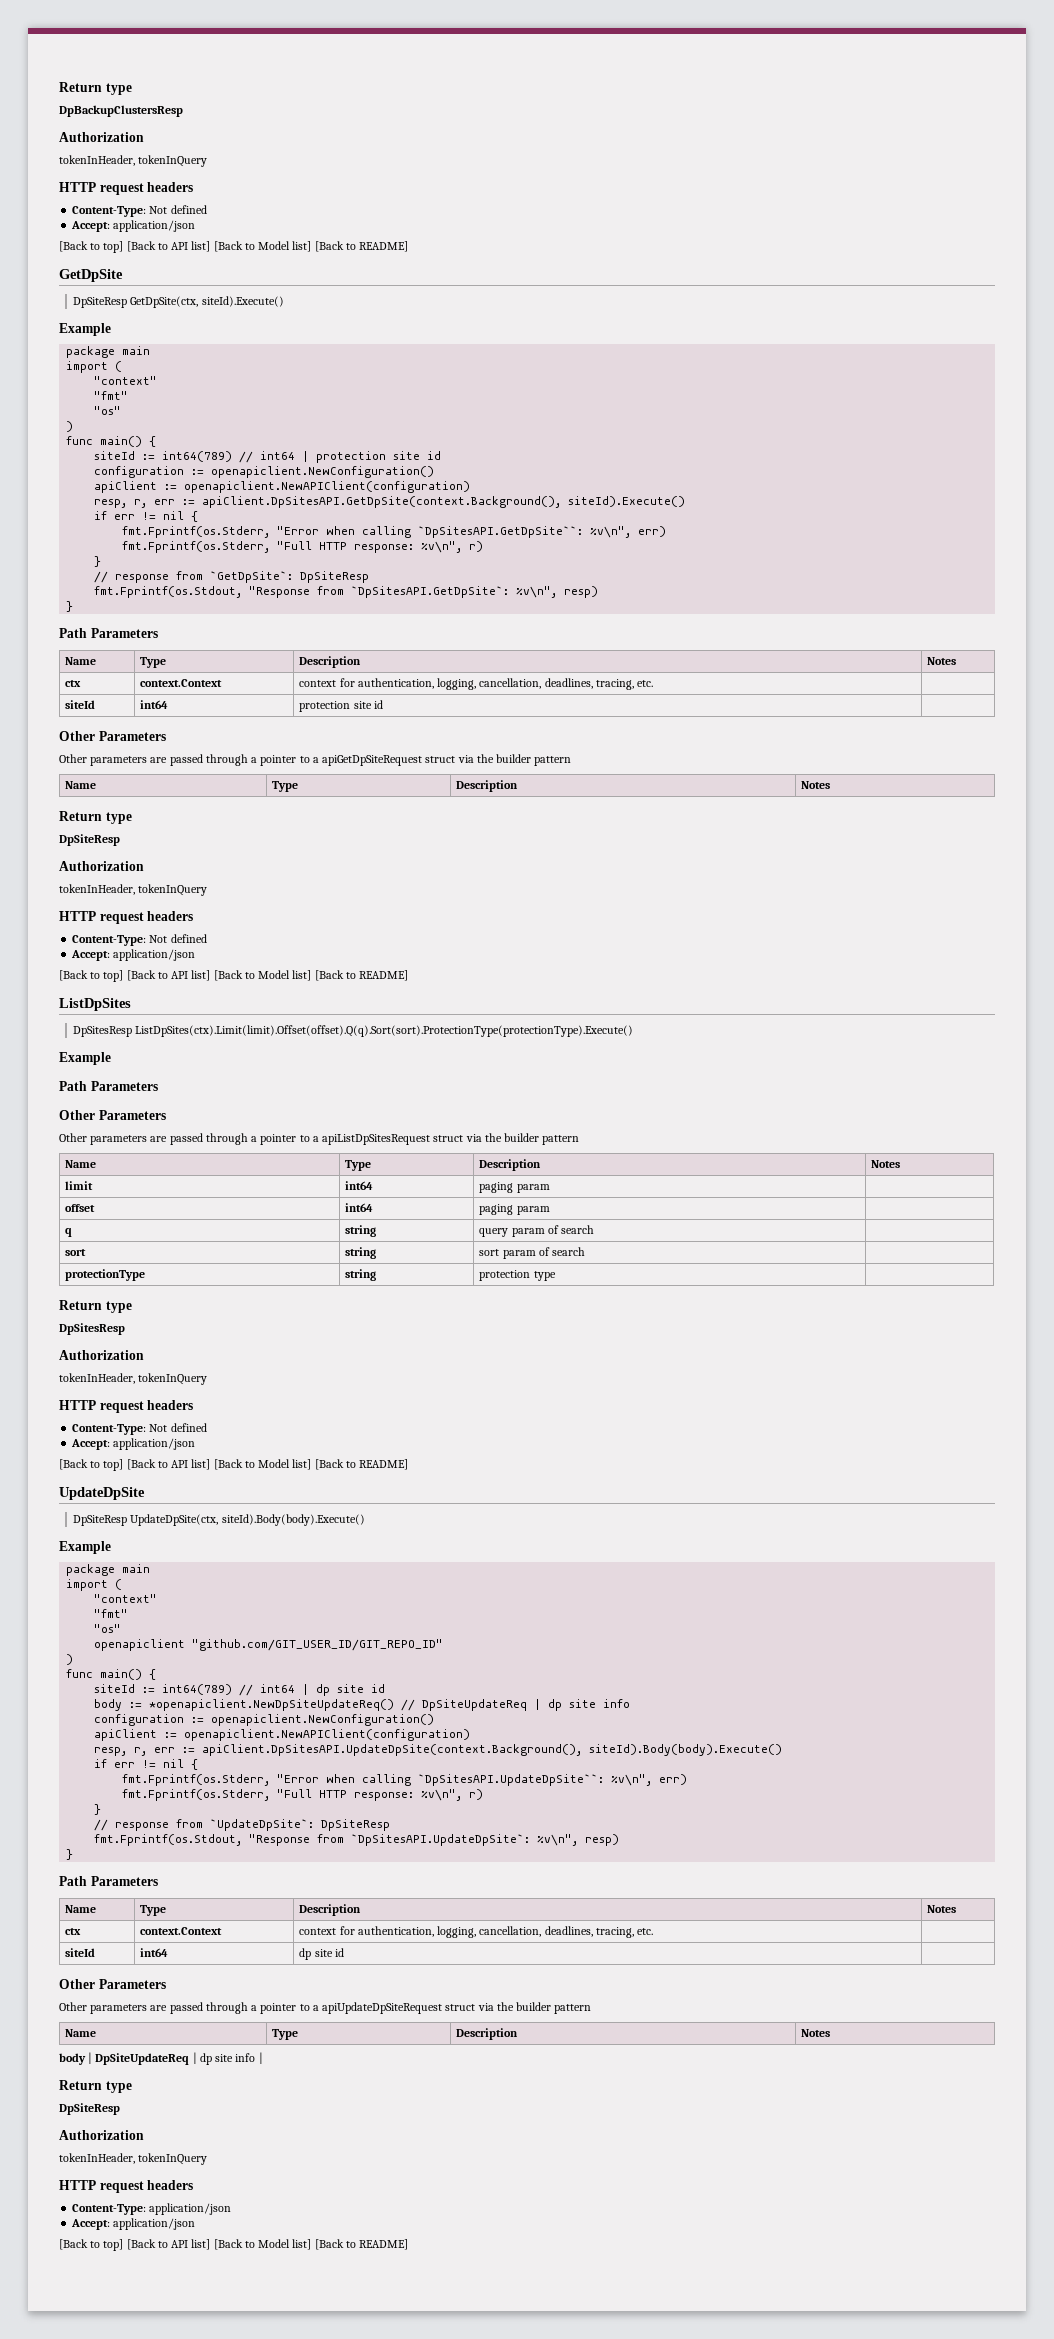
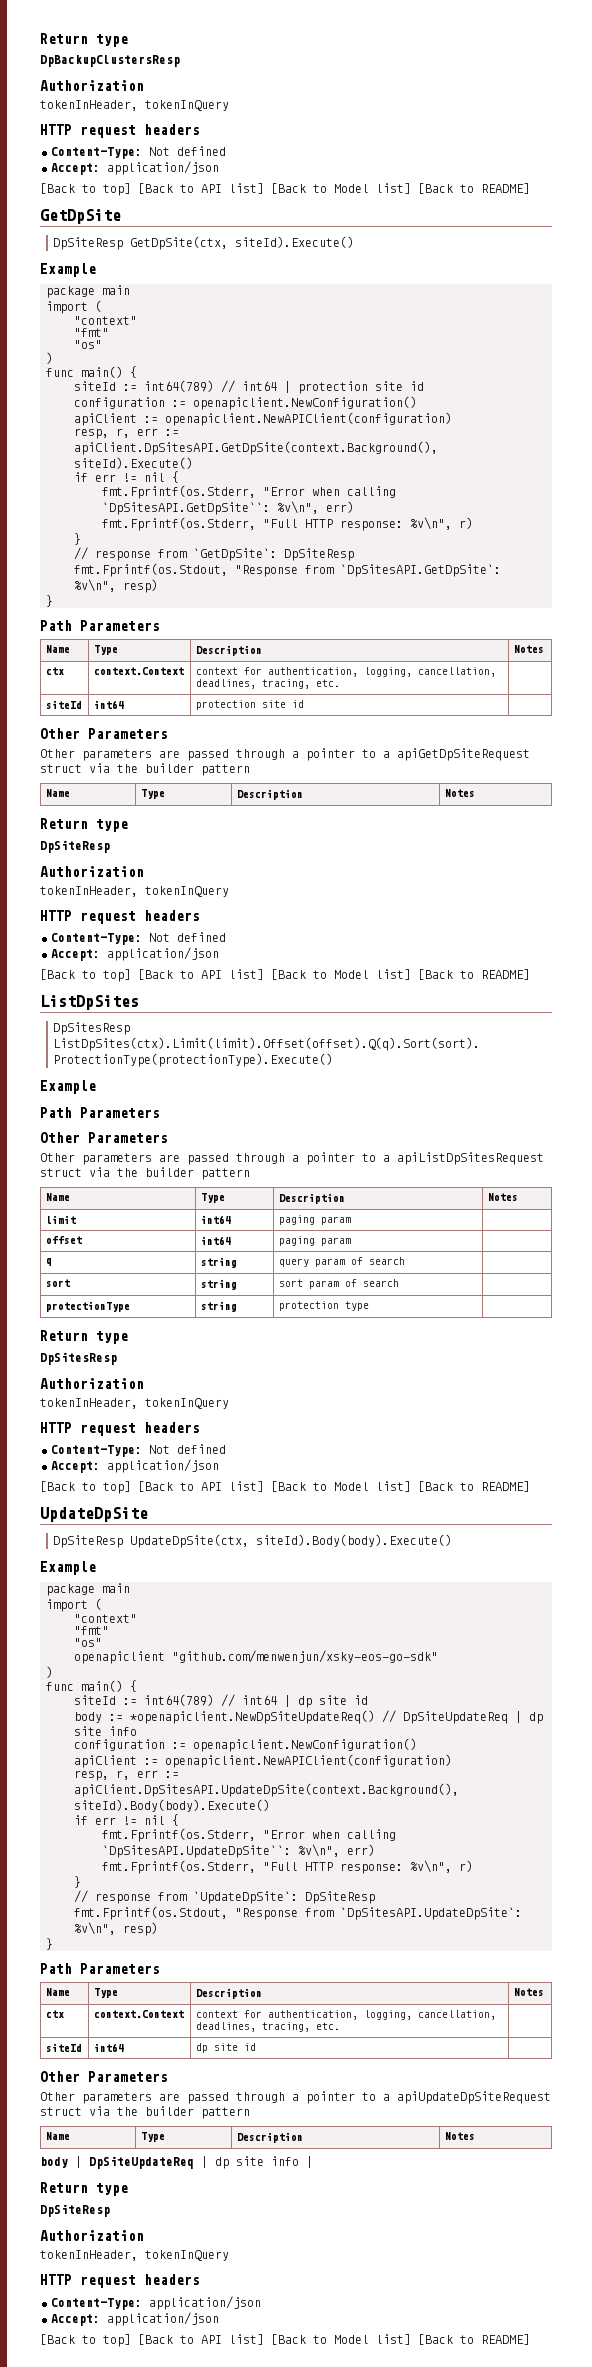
- openapiclient "github.com/GIT_USER_ID/GIT_REPO_ID"
+ openapiclient "github.com/menwenjun/xsky-eos-go-sdk"

